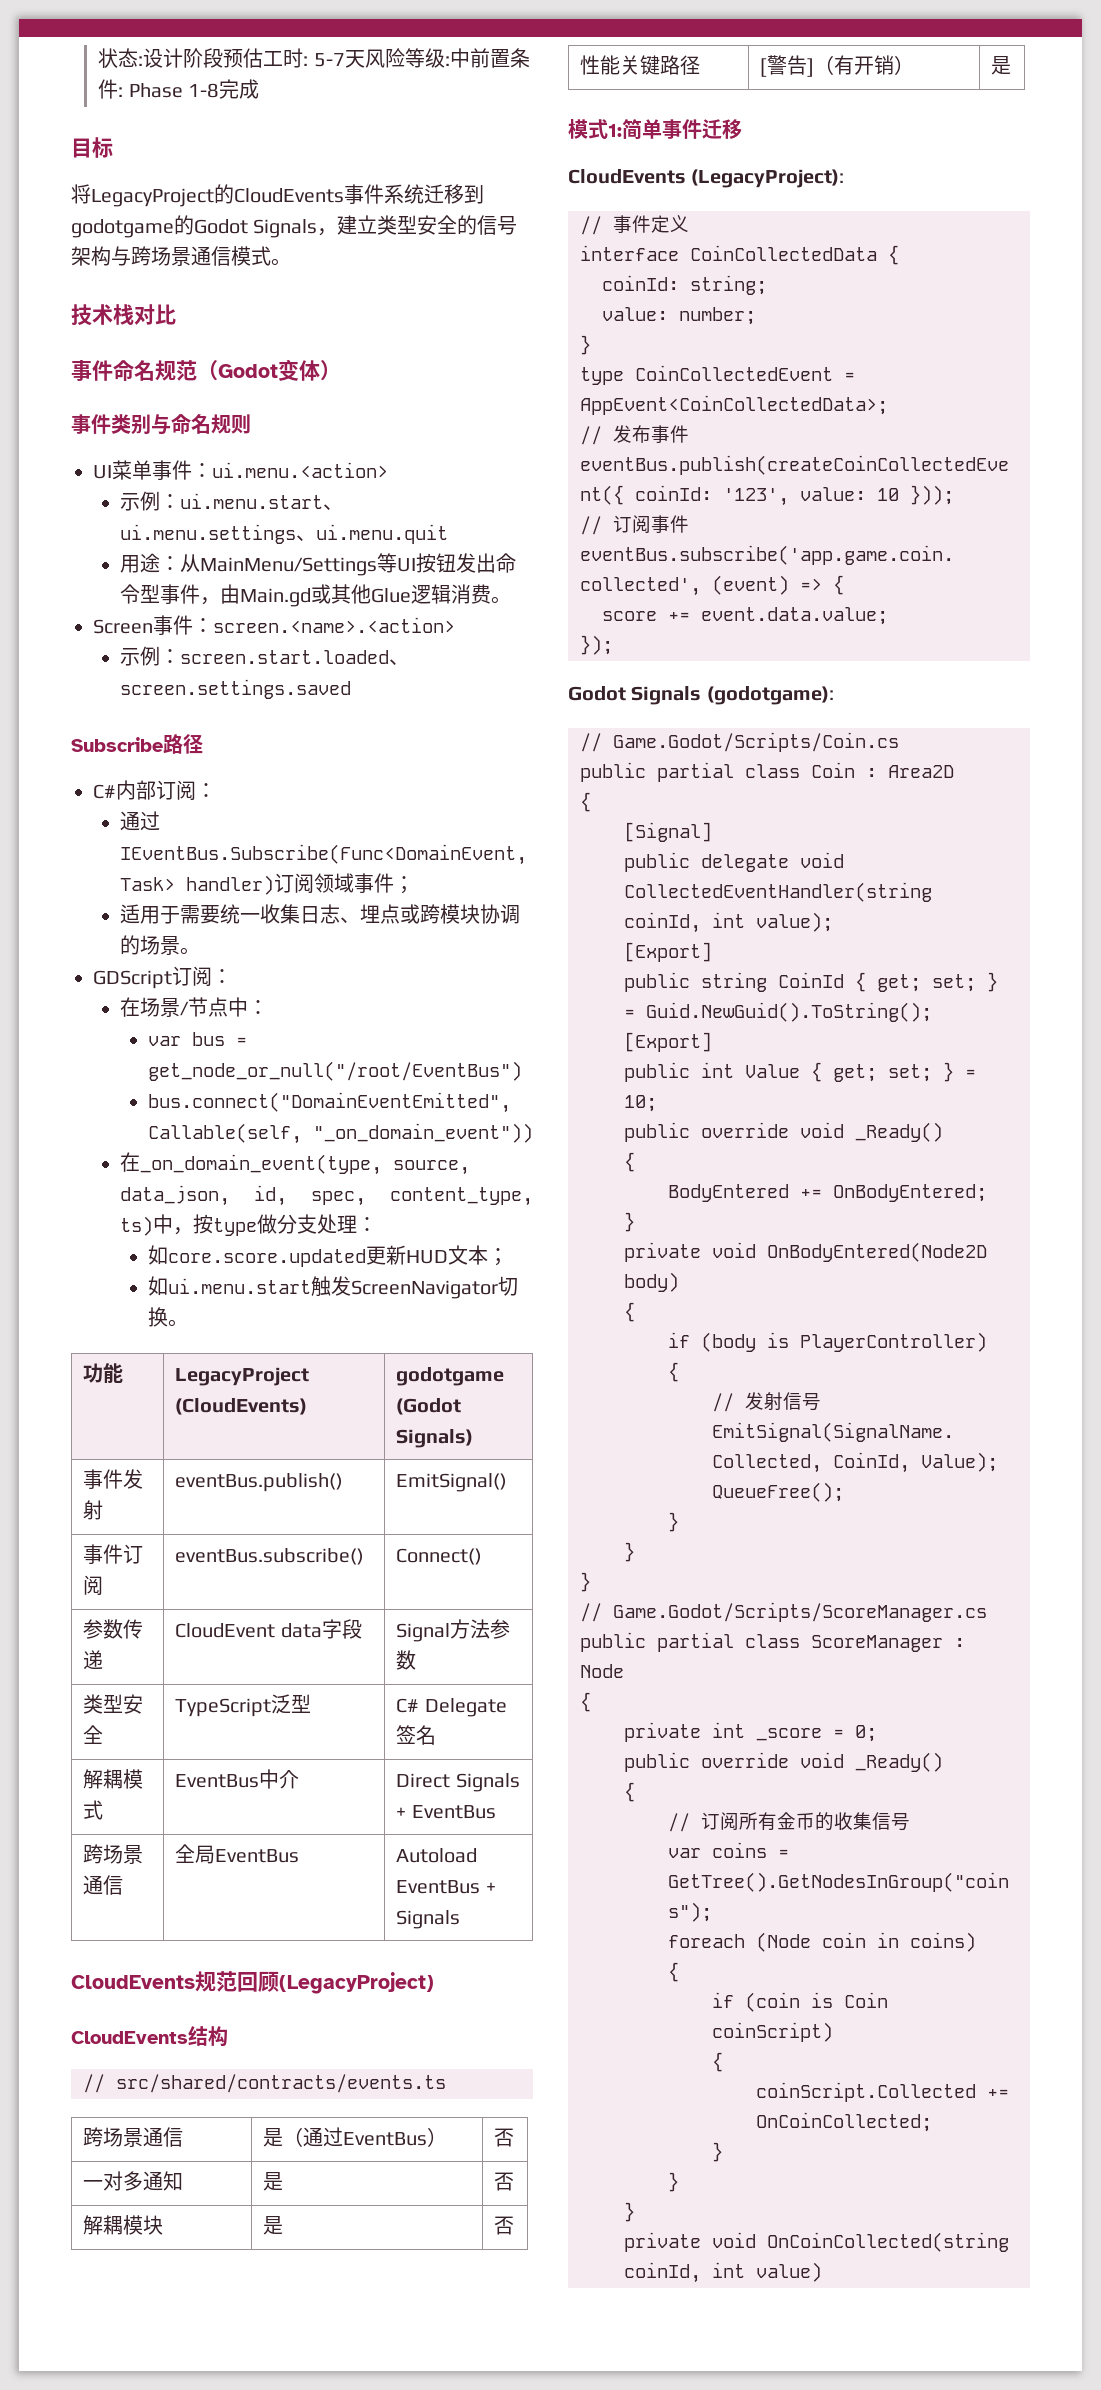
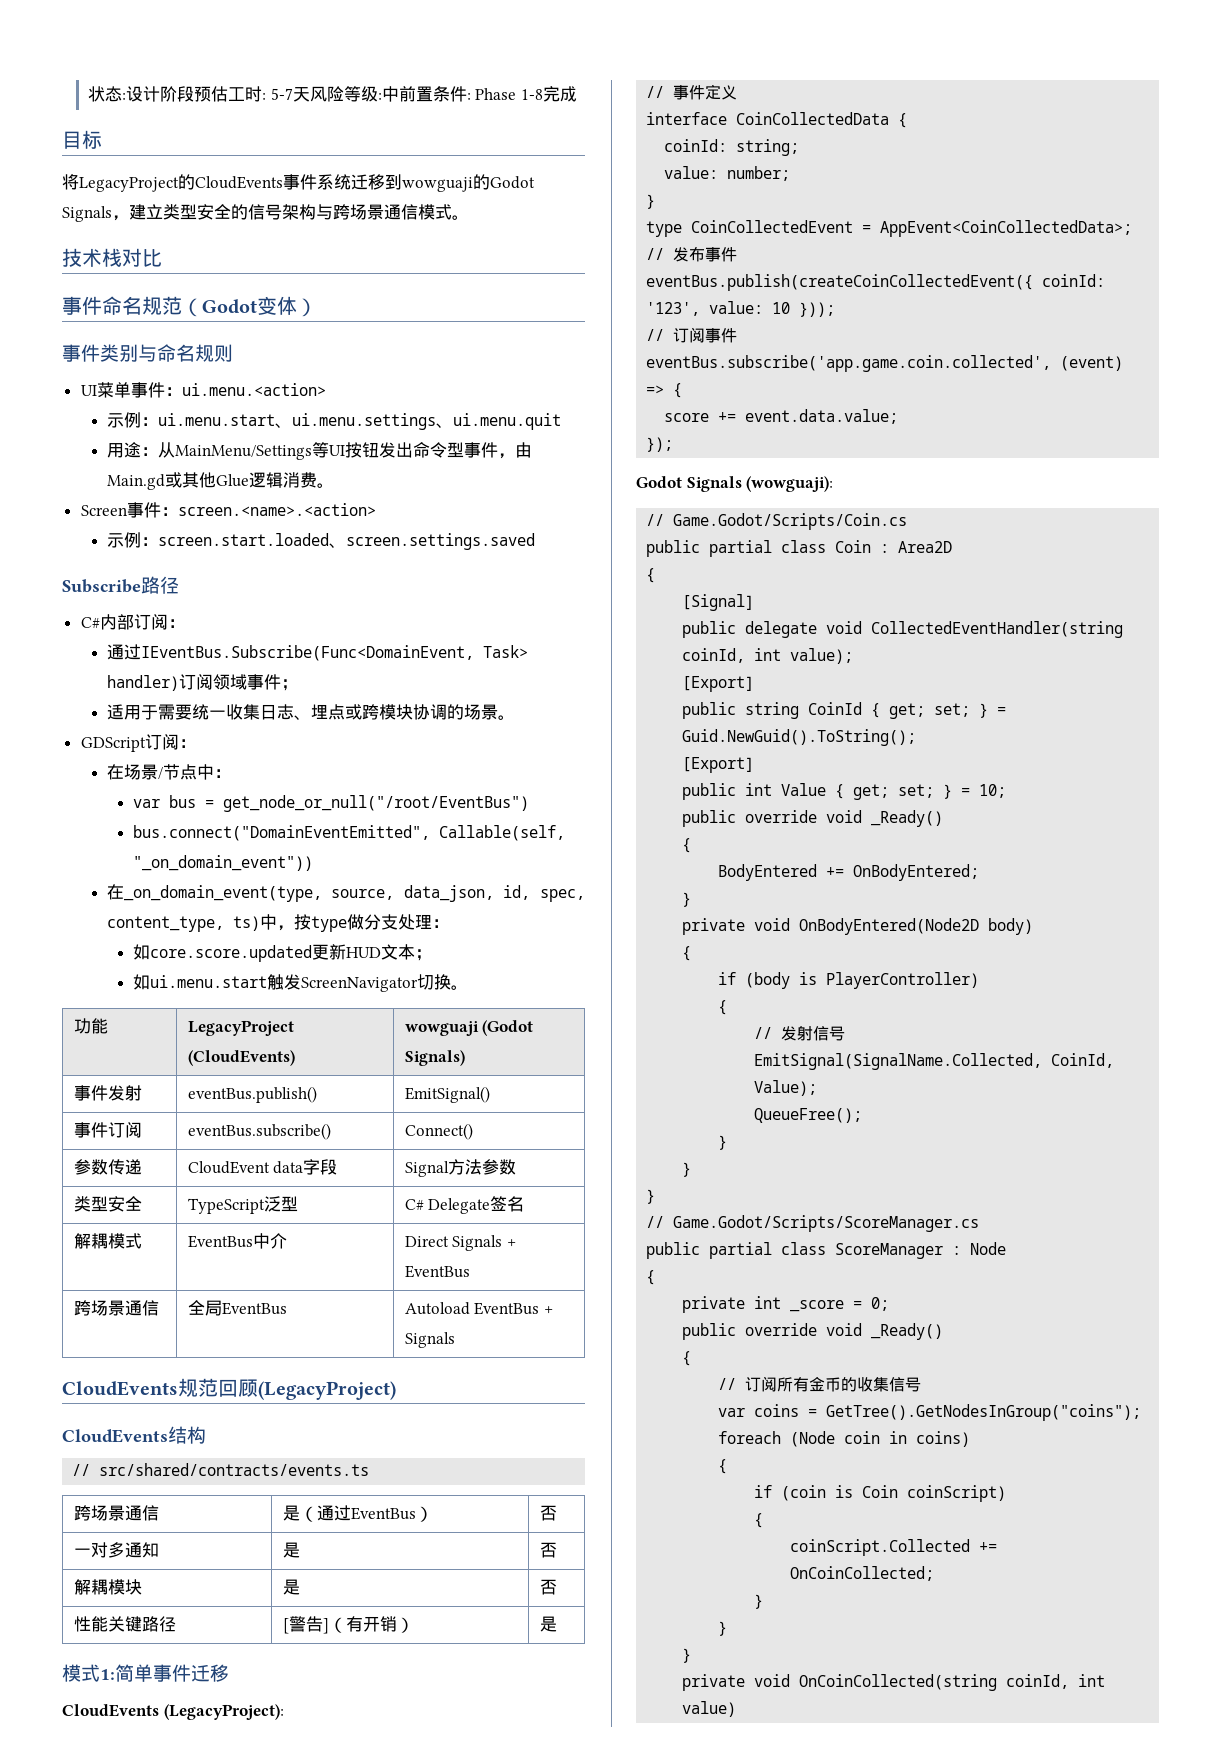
- 将LegacyProject的CloudEvents事件系统迁移到godotgame的Godot Signals，建立类型安全的信号架构与跨场景通信模式。
+ 将LegacyProject的CloudEvents事件系统迁移到wowguaji的Godot Signals，建立类型安全的信号架构与跨场景通信模式。
- 功能 | LegacyProject (CloudEvents) | godotgame (Godot Signals)
+ 功能 | LegacyProject (CloudEvents) | wowguaji (Godot Signals)
- Godot Signals (godotgame):
+ Godot Signals (wowguaji):

